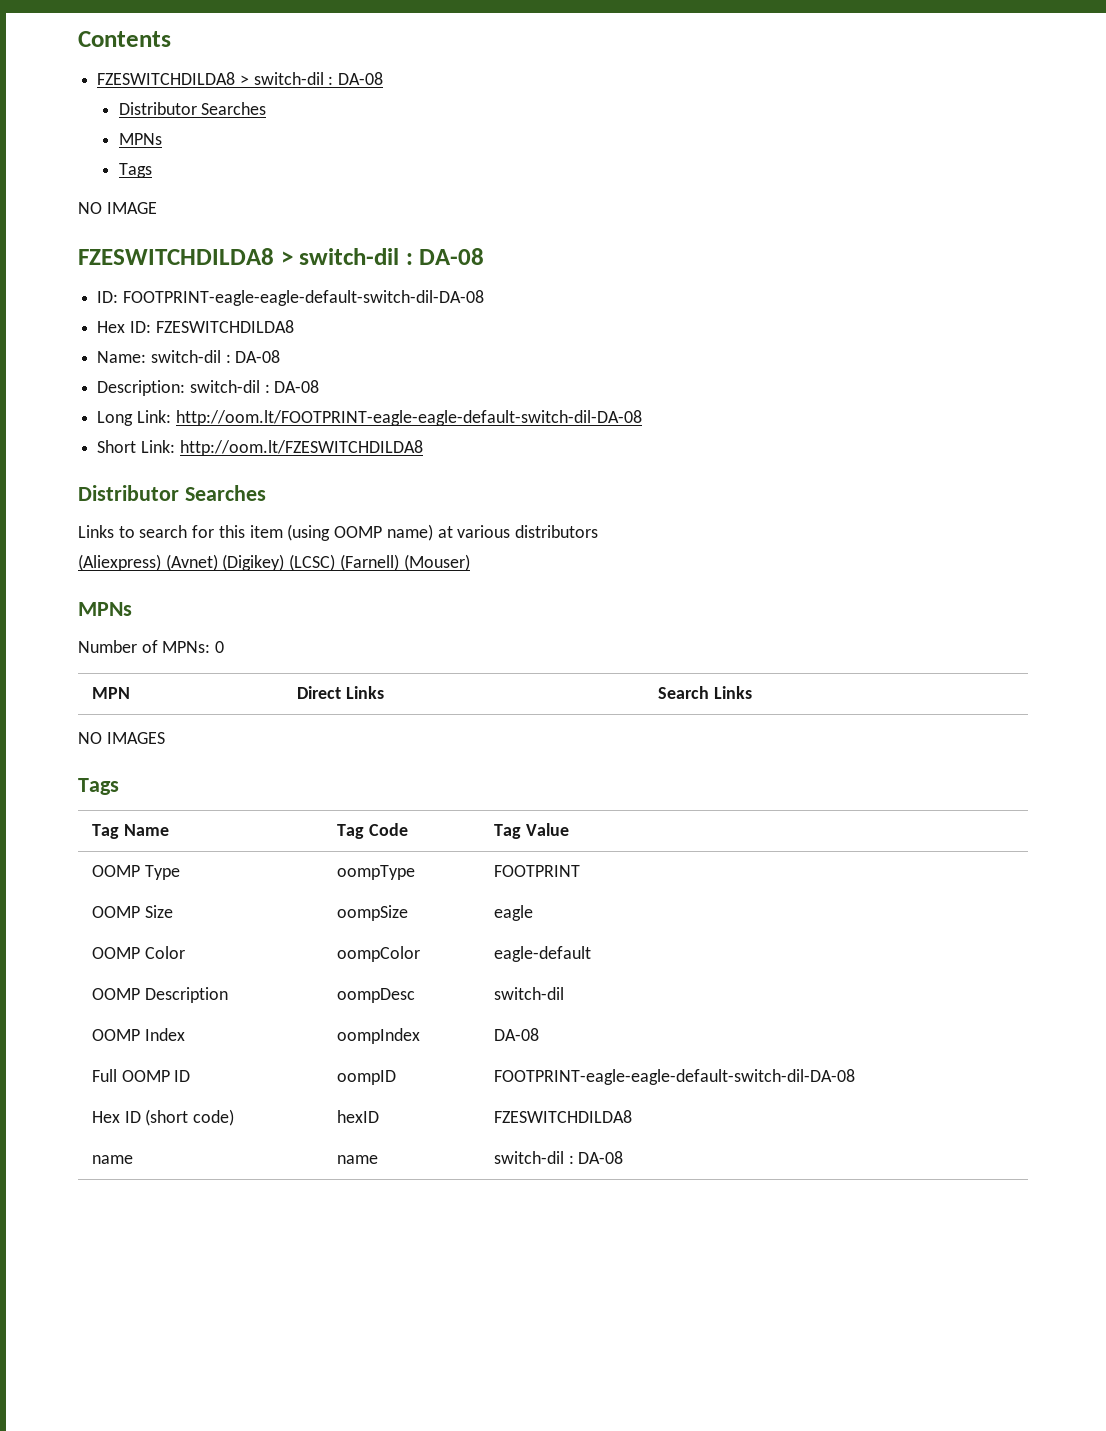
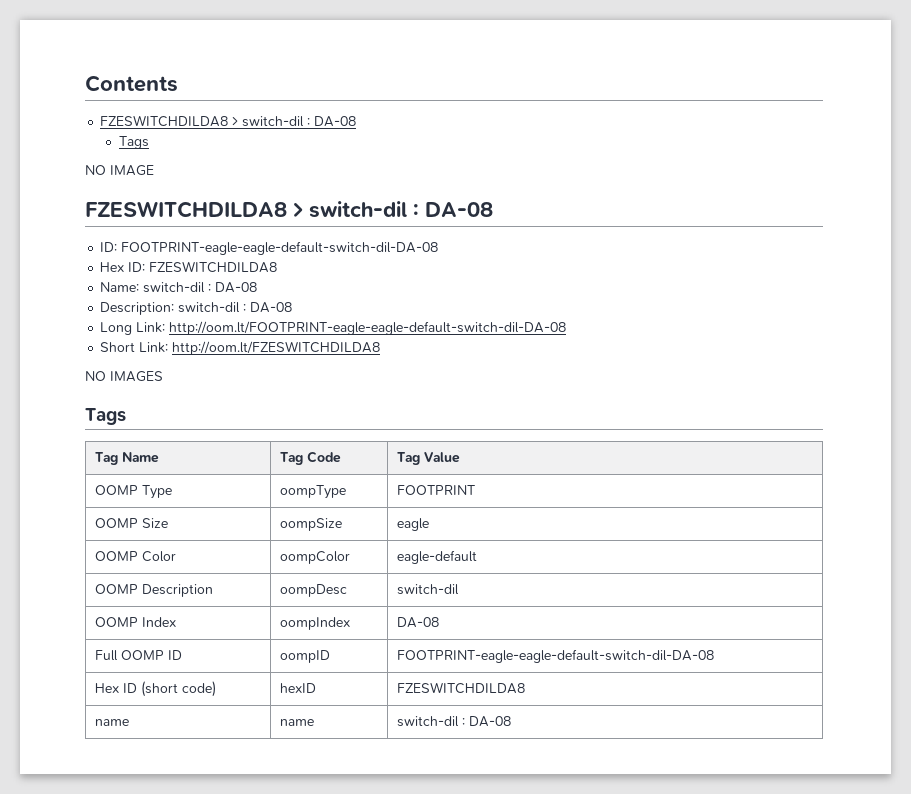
  Contents
  FZESWITCHDILDA8 > switch-dil : DA-08
- Distributor Searches
- MPNs
  Short Link: http://oom.lt/FZESWITCHDILDA8
- Distributor Searches
- Links to search for this item (using OOMP name) at various distributors
- (Aliexpress) (Avnet) (Digikey) (LCSC) (Farnell) (Mouser)
- MPNs
- Number of MPNs: 0
- MPN | Direct Links | Search Links

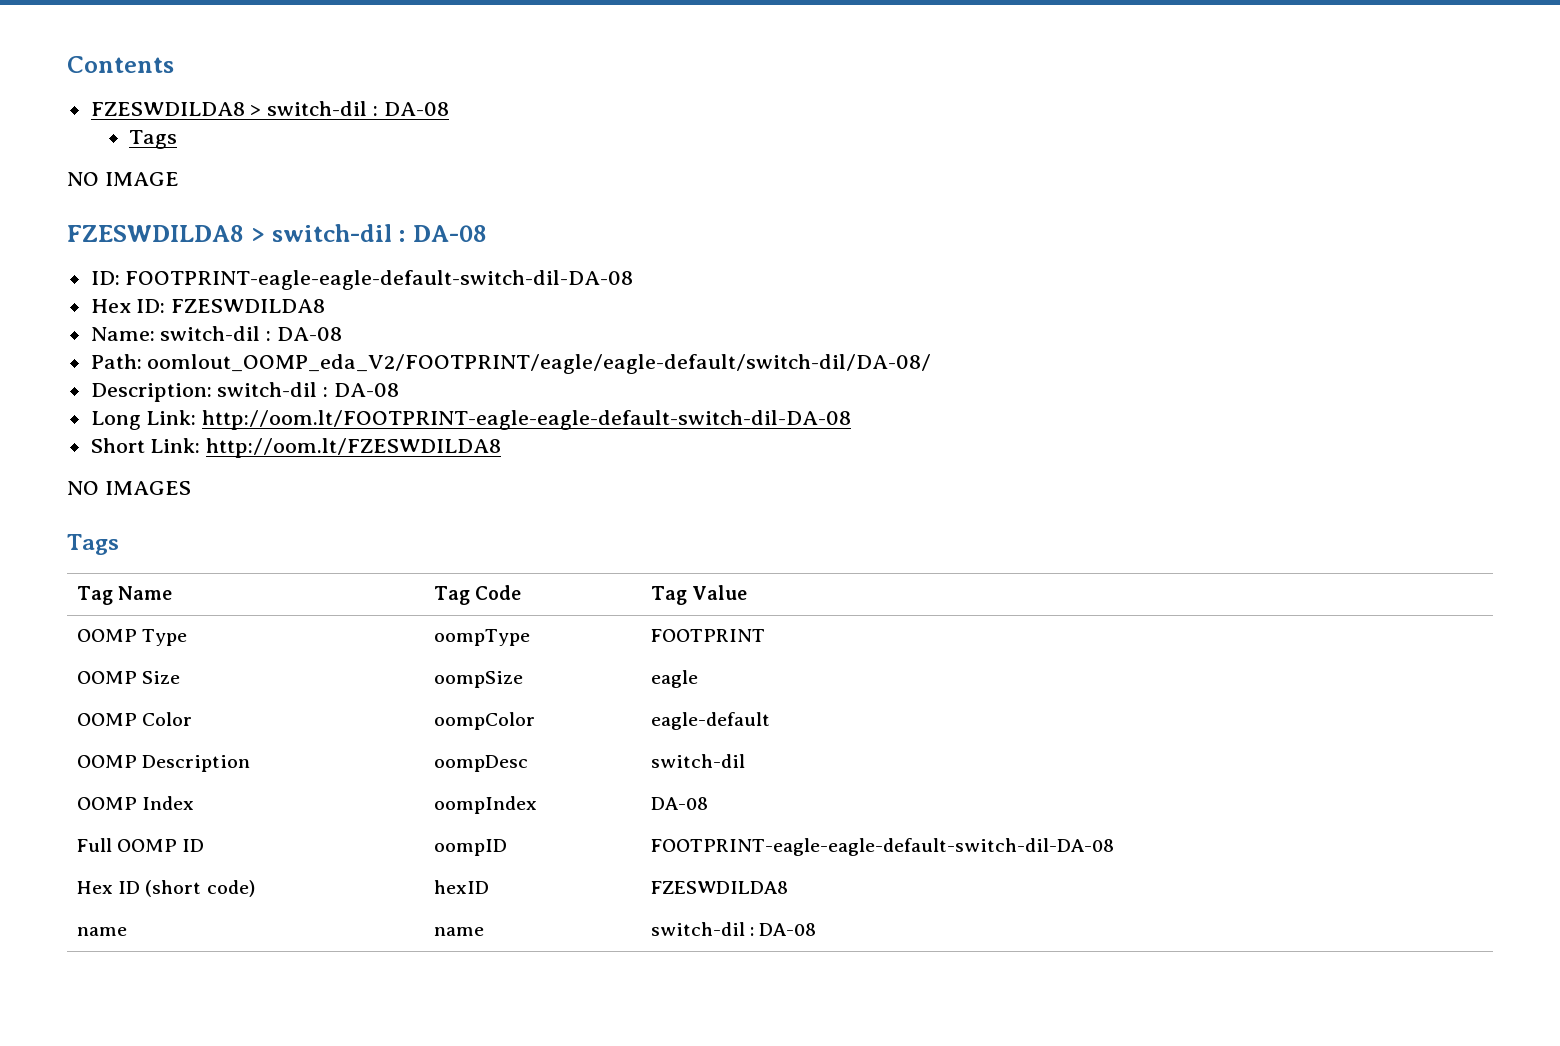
  Contents
- FZESWITCHDILDA8 > switch-dil : DA-08
+ FZESWDILDA8 > switch-dil : DA-08
  NO IMAGE
- FZESWITCHDILDA8 > switch-dil : DA-08
+ FZESWDILDA8 > switch-dil : DA-08
- Hex ID: FZESWITCHDILDA8
+ Hex ID: FZESWDILDA8
+ Path: oomlout_OOMP_eda_V2/FOOTPRINT/eagle/eagle-default/switch-dil/DA-08/
- Short Link: http://oom.lt/FZESWITCHDILDA8
+ Short Link: http://oom.lt/FZESWDILDA8
- Hex ID (short code) | hexID | FZESWITCHDILDA8
+ Hex ID (short code) | hexID | FZESWDILDA8

